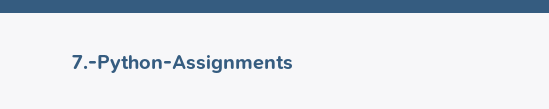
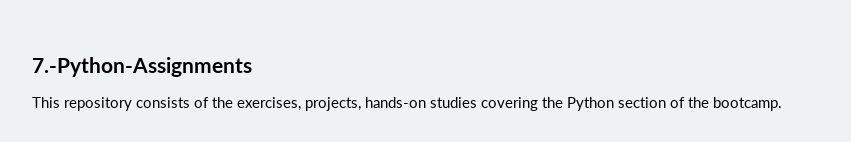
+ This repository consists of the exercises, projects, hands-on studies covering the Python section of the bootcamp.

